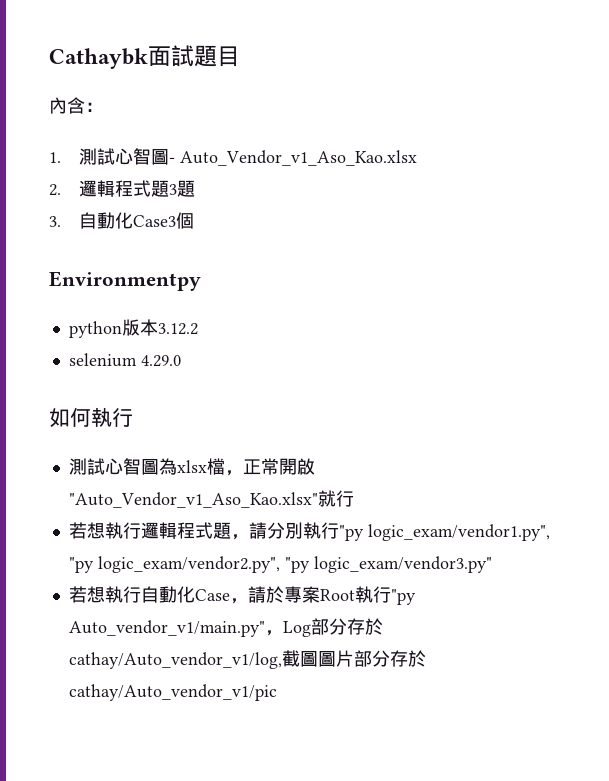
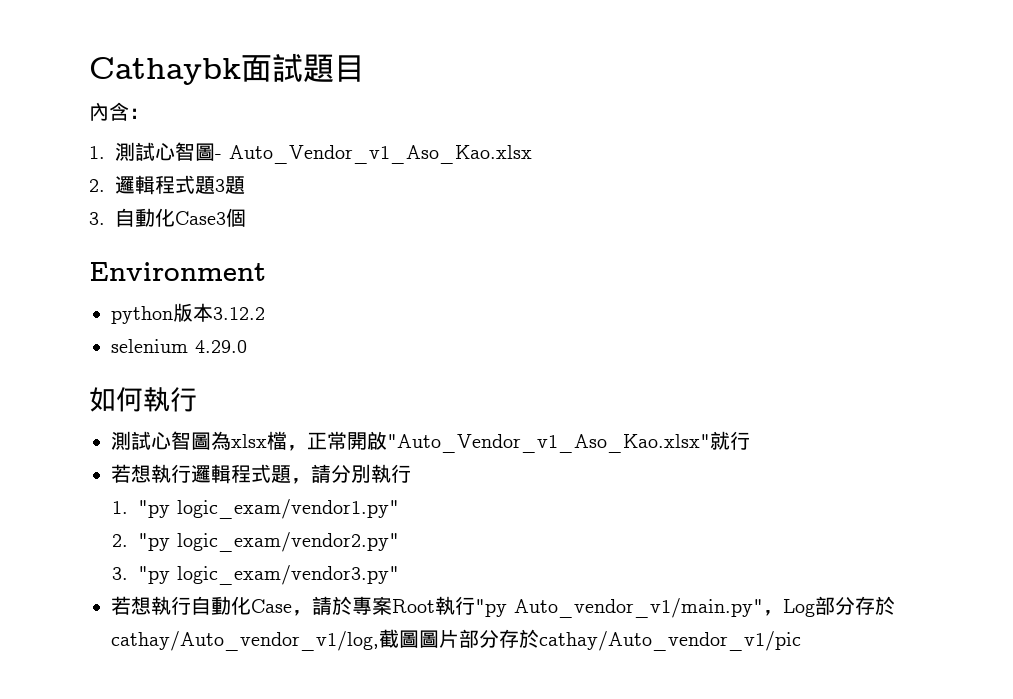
- Environmentpy
+ Environment
- 若想執行邏輯程式題，請分別執行"py logic_exam/vendor1.py", "py logic_exam/vendor2.py", "py logic_exam/vendor3.py"
+ 若想執行邏輯程式題，請分別執行
+ 1. "py logic_exam/vendor1.py"
+ 2. "py logic_exam/vendor2.py"
+ 3. "py logic_exam/vendor3.py"

